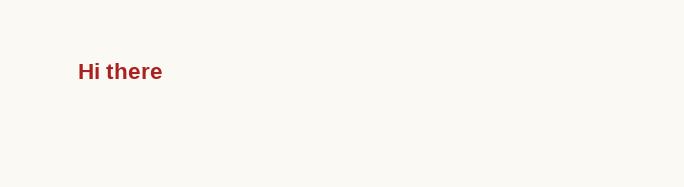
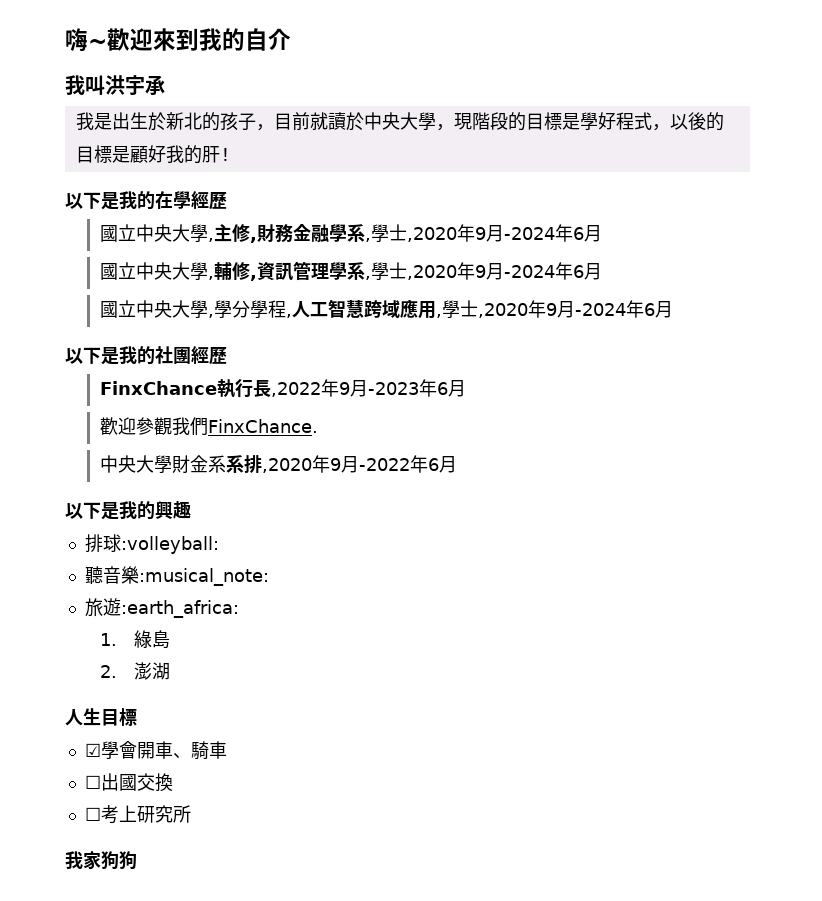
- Hi there
+ 嗨~歡迎來到我的自介
+ 我叫洪宇承
+ 我是出生於新北的孩子，目前就讀於中央大學，現階段的目標是學好程式，以後的目標是顧好我的肝!
+ 以下是我的在學經歷
+ 國立中央大學,主修,財務金融學系,學士,2020年9月-2024年6月
+ 國立中央大學,輔修,資訊管理學系,學士,2020年9月-2024年6月
+ 國立中央大學,學分學程,人工智慧跨域應用,學士,2020年9月-2024年6月
+ 以下是我的社團經歷
+ FinxChance執行長,2022年9月-2023年6月
+ 歡迎參觀我們FinxChance.
+ 中央大學財金系系排,2020年9月-2022年6月
+ 以下是我的興趣
+ 排球:volleyball:
+ 聽音樂:musical_note:
+ 旅遊:earth_africa:
+ 1.綠島
+ 2.澎湖
+ 人生目標
+ ☑學會開車、騎車
+ ☐出國交換
+ ☐考上研究所
+ 我家狗狗

